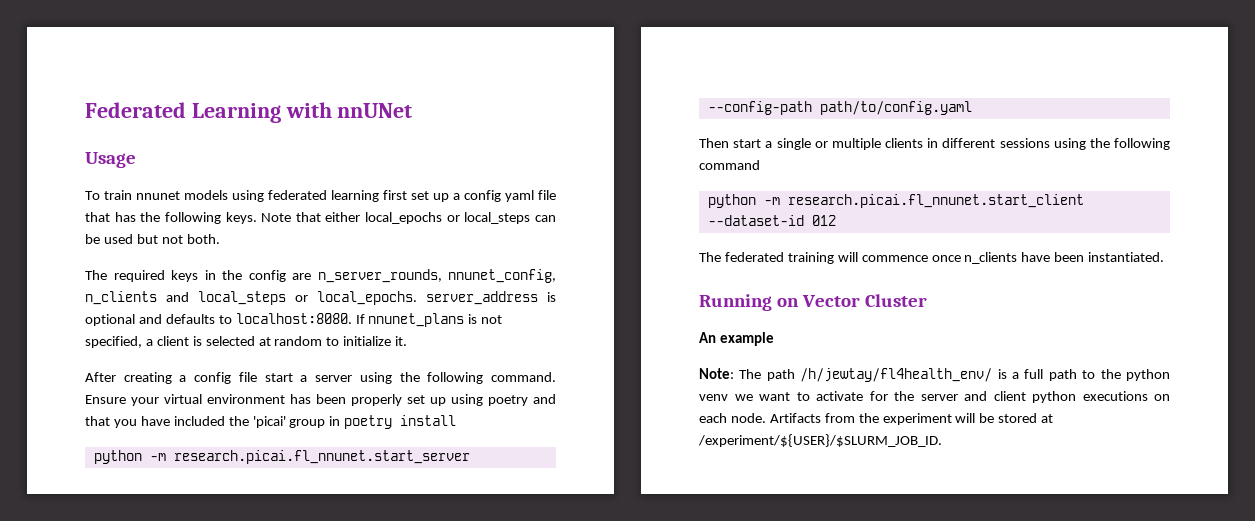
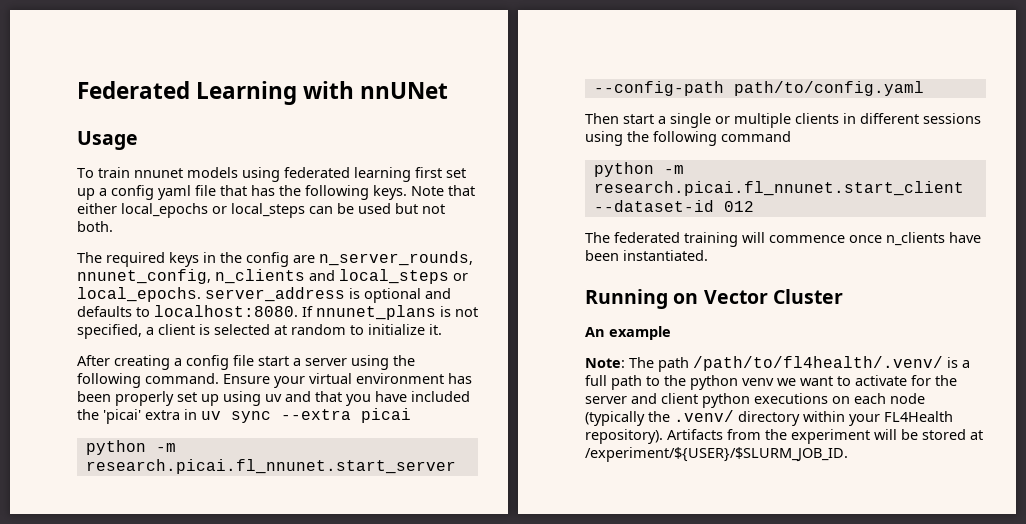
- Ensure your virtual environment has been properly set up using poetry and that you have included the 'picai' group in poetry install
+ Ensure your virtual environment has been properly set up using uv and that you have included the 'picai' extra in uv sync --extra picai
- Note: The path /h/jewtay/fl4health_env/ is a full path to the python venv we want to activate for the server and client python executions on each node.
+ Note: The path /path/to/fl4health/.venv/ is a full path to the python venv we want to activate for the server and client python executions on each node (typically the .venv/ directory within your FL4Health repository).

